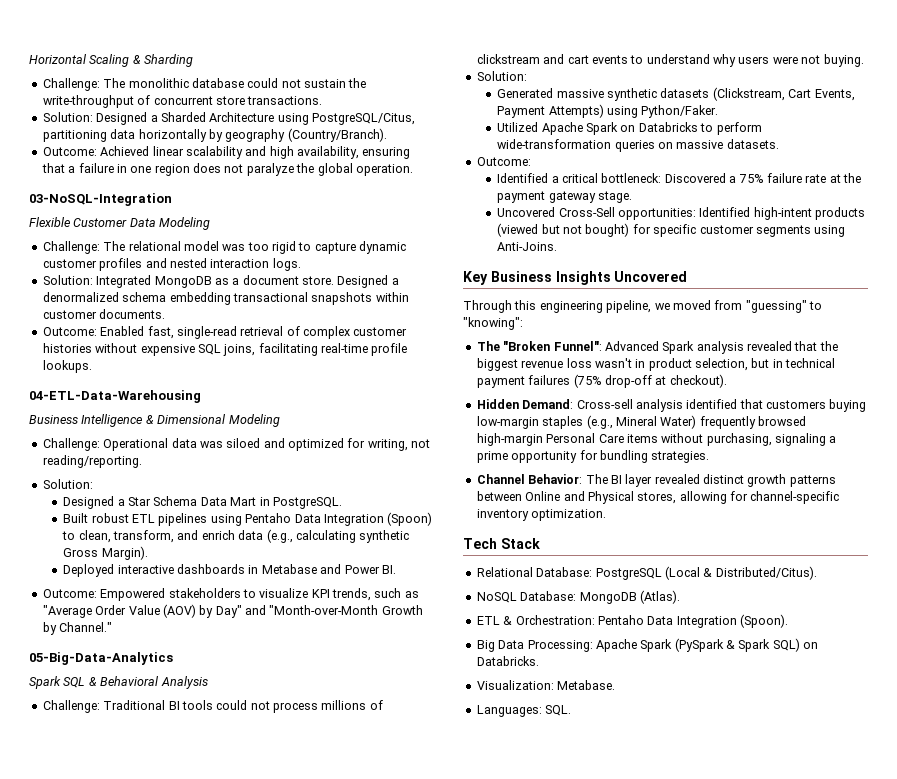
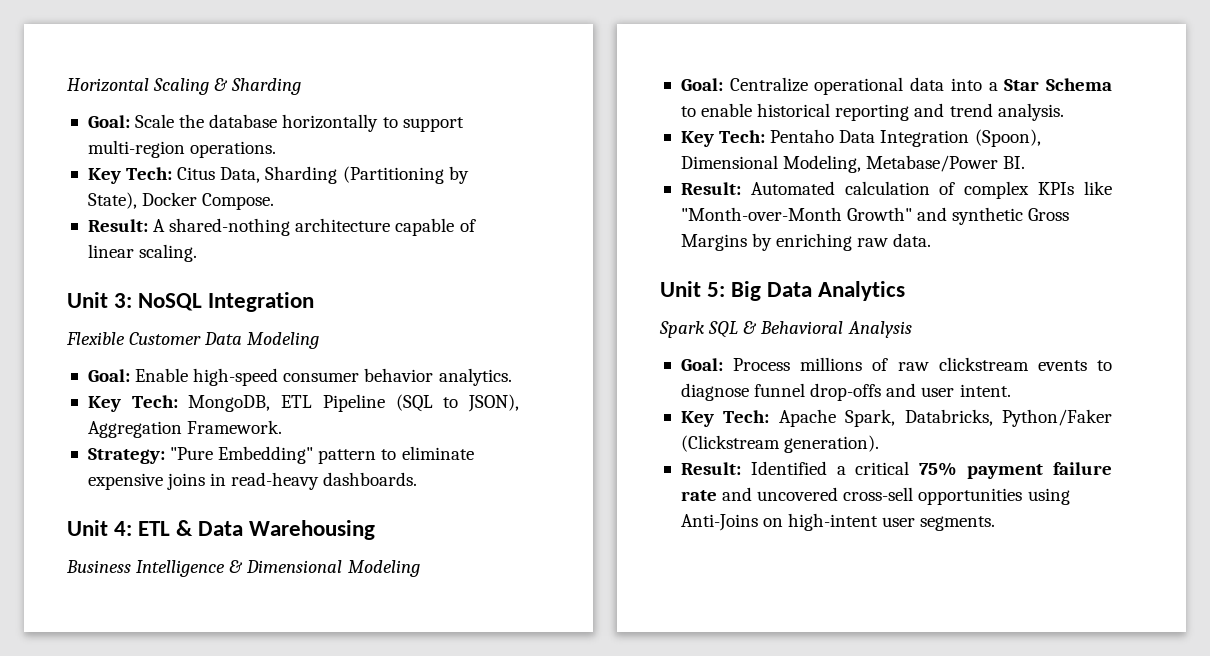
- Challenge: The monolithic database could not sustain the write-throughput of concurrent store transactions.
- Solution: Designed a Sharded Architecture using PostgreSQL/Citus, partitioning data horizontally by geography (Country/Branch).
- Outcome: Achieved linear scalability and high availability, ensuring that a failure in one region does not paralyze the global operation.
- 03-NoSQL-Integration
+ Goal: Scale the database horizontally to support multi-region operations.
+ Key Tech: Citus Data, Sharding (Partitioning by State), Docker Compose.
+ Result: A shared-nothing architecture capable of linear scaling.
+ Unit 3: NoSQL Integration
  Flexible Customer Data Modeling
- Challenge: The relational model was too rigid to capture dynamic customer profiles and nested interaction logs.
- Solution: Integrated MongoDB as a document store. Designed a denormalized schema embedding transactional snapshots within customer documents.
- Outcome: Enabled fast, single-read retrieval of complex customer histories without expensive SQL joins, facilitating real-time profile lookups.
- 04-ETL-Data-Warehousing
+ Goal: Enable high-speed consumer behavior analytics.
+ Key Tech: MongoDB, ETL Pipeline (SQL to JSON), Aggregation Framework.
+ Strategy: "Pure Embedding" pattern to eliminate expensive joins in read-heavy dashboards.
+ Unit 4: ETL & Data Warehousing
- Challenge: Operational data was siloed and optimized for writing, not reading/reporting.
- Solution:
- Designed a Star Schema Data Mart in PostgreSQL.
- Built robust ETL pipelines using Pentaho Data Integration (Spoon) to clean, transform, and enrich data (e.g., calculating synthetic Gross Margin).
- Deployed interactive dashboards in Metabase and Power BI.
- Outcome: Empowered stakeholders to visualize KPI trends, such as "Average Order Value (AOV) by Day" and "Month-over-Month Growth by Channel."
- 05-Big-Data-Analytics
+ Goal: Centralize operational data into a Star Schema to enable historical reporting and trend analysis.
+ Key Tech: Pentaho Data Integration (Spoon), Dimensional Modeling, Metabase/Power BI.
+ Result: Automated calculation of complex KPIs like "Month-over-Month Growth" and synthetic Gross Margins by enriching raw data.
+ Unit 5: Big Data Analytics
- Challenge: Traditional BI tools could not process millions of clickstream and cart events to understand why users were not buying.
- Solution:
- Generated massive synthetic datasets (Clickstream, Cart Events, Payment Attempts) using Python/Faker.
- Utilized Apache Spark on Databricks to perform wide-transformation queries on massive datasets.
- Outcome:
- Identified a critical bottleneck: Discovered a 75% failure rate at the payment gateway stage.
- Uncovered Cross-Sell opportunities: Identified high-intent products (viewed but not bought) for specific customer segments using Anti-Joins.
- Key Business Insights Uncovered
- Through this engineering pipeline, we moved from "guessing" to "knowing":
- The "Broken Funnel": Advanced Spark analysis revealed that the biggest revenue loss wasn't in product selection, but in technical payment failures (75% drop-off at checkout).
- Hidden Demand: Cross-sell analysis identified that customers buying low-margin staples (e.g., Mineral Water) frequently browsed high-margin Personal Care items without purchasing, signaling a prime opportunity for bundling strategies.
- Channel Behavior: The BI layer revealed distinct growth patterns between Online and Physical stores, allowing for channel-specific inventory optimization.
- Tech Stack
- Relational Database: PostgreSQL (Local & Distributed/Citus).
- NoSQL Database: MongoDB (Atlas).
- ETL & Orchestration: Pentaho Data Integration (Spoon).
- Big Data Processing: Apache Spark (PySpark & Spark SQL) on Databricks.
- Visualization: Metabase.
- Languages: SQL.
+ Goal: Process millions of raw clickstream events to diagnose funnel drop-offs and user intent.
+ Key Tech: Apache Spark, Databricks, Python/Faker (Clickstream generation).
+ Result: Identified a critical 75% payment failure rate and uncovered cross-sell opportunities using Anti-Joins on high-intent user segments.

